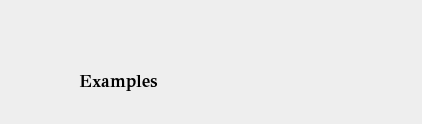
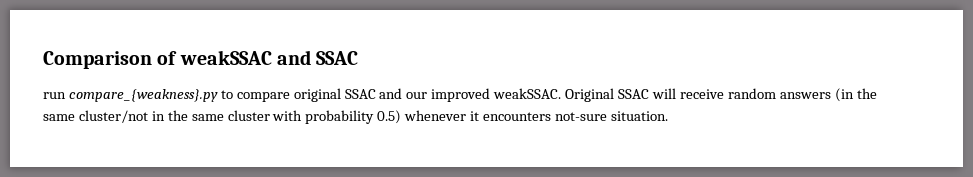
- Examples
+ Comparison of weakSSAC and SSAC
+ run compare_{weakness}.py to compare original SSAC and our improved weakSSAC. Original SSAC will receive random answers (in the same cluster/not in the same cluster with probability 0.5) whenever it encounters not-sure situation.

